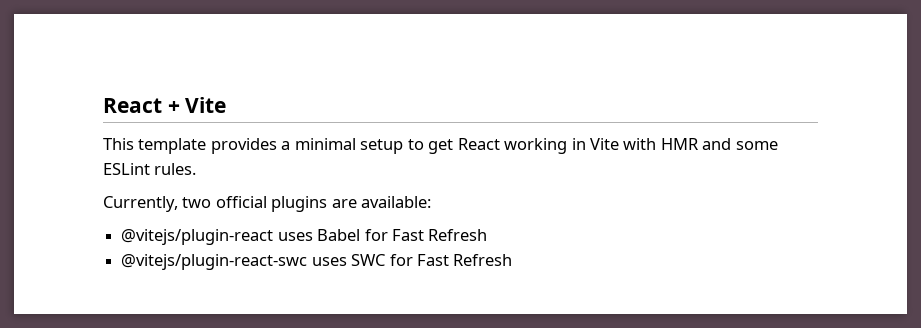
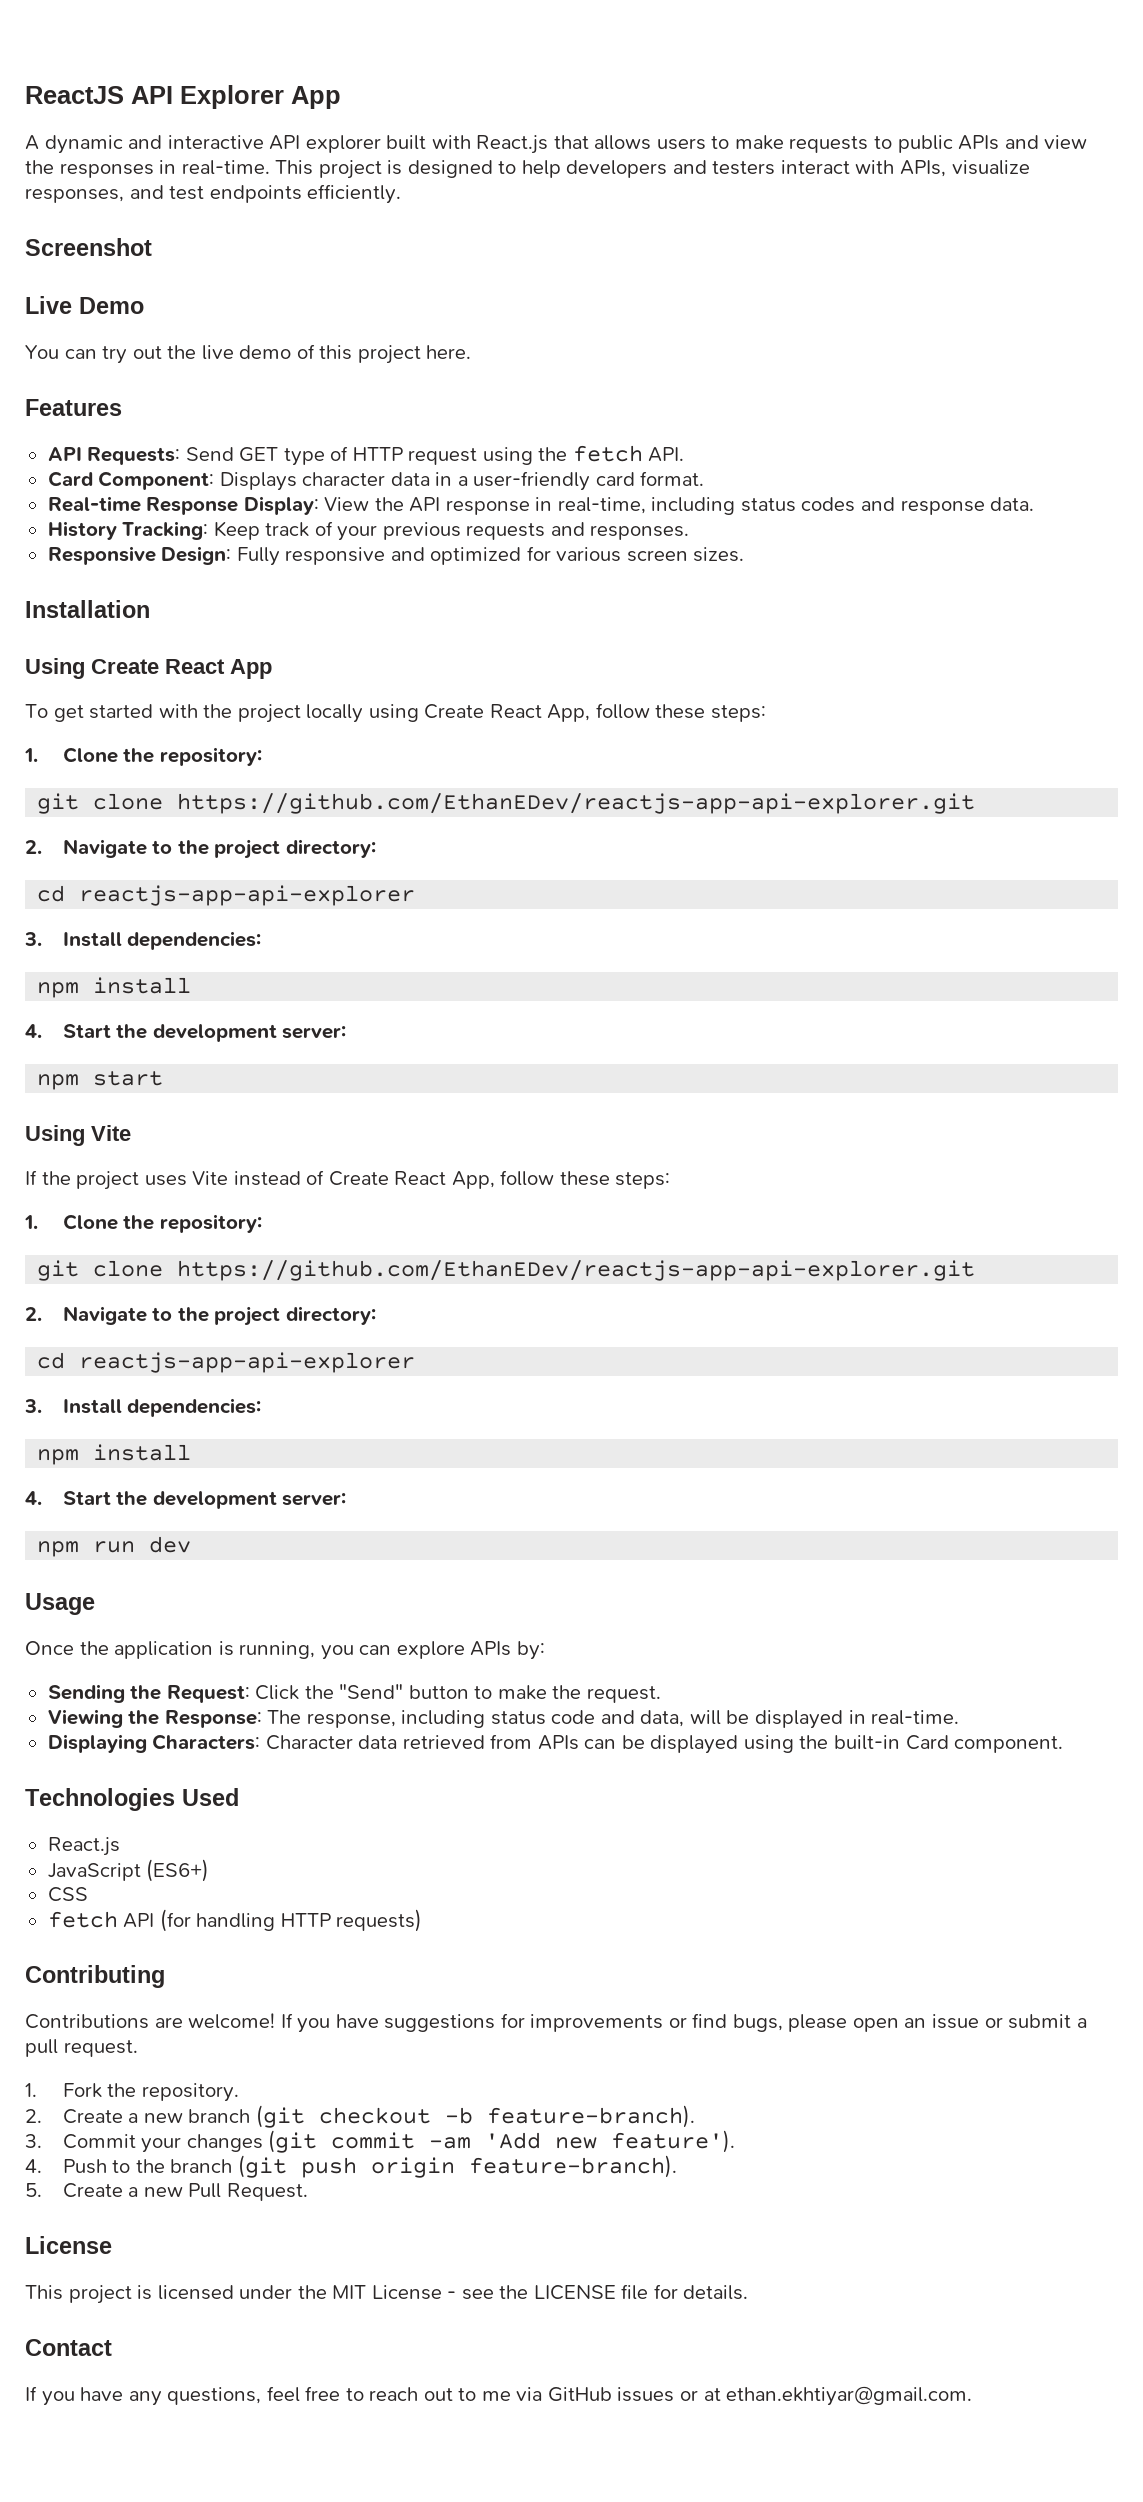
- React + Vite
- This template provides a minimal setup to get React working in Vite with HMR and some ESLint rules.
- Currently, two official plugins are available:
- @vitejs/plugin-react uses Babel for Fast Refresh
- @vitejs/plugin-react-swc uses SWC for Fast Refresh
+ ReactJS API Explorer App
+ A dynamic and interactive API explorer built with React.js that allows users to make requests to public APIs and view the responses in real-time. This project is designed to help developers and testers interact with APIs, visualize responses, and test endpoints efficiently.
+ Screenshot
+ Live Demo
+ You can try out the live demo of this project here.
+ Features
+ API Requests: Send GET type of HTTP request using the fetch API.
+ Card Component: Displays character data in a user-friendly card format.
+ Real-time Response Display: View the API response in real-time, including status codes and response data.
+ History Tracking: Keep track of your previous requests and responses.
+ Responsive Design: Fully responsive and optimized for various screen sizes.
+ Installation
+ Using Create React App
+ To get started with the project locally using Create React App, follow these steps:
+ 1. Clone the repository:
+ git clone https://github.com/EthanEDev/reactjs-app-api-explorer.git
+ 2. Navigate to the project directory:
+ cd reactjs-app-api-explorer
+ 3. Install dependencies:
+ npm install
+ 4. Start the development server:
+ npm start
+ Using Vite
+ If the project uses Vite instead of Create React App, follow these steps:
+ 1. Clone the repository:
+ git clone https://github.com/EthanEDev/reactjs-app-api-explorer.git
+ 2. Navigate to the project directory:
+ cd reactjs-app-api-explorer
+ 3. Install dependencies:
+ npm install
+ 4. Start the development server:
+ npm run dev
+ Usage
+ Once the application is running, you can explore APIs by:
+ Sending the Request: Click the "Send" button to make the request.
+ Viewing the Response: The response, including status code and data, will be displayed in real-time.
+ Displaying Characters: Character data retrieved from APIs can be displayed using the built-in Card component.
+ Technologies Used
+ React.js
+ JavaScript (ES6+)
+ CSS
+ fetch API (for handling HTTP requests)
+ Contributing
+ Contributions are welcome! If you have suggestions for improvements or find bugs, please open an issue or submit a pull request.
+ 1. Fork the repository.
+ 2. Create a new branch (git checkout -b feature-branch).
+ 3. Commit your changes (git commit -am 'Add new feature').
+ 4. Push to the branch (git push origin feature-branch).
+ 5. Create a new Pull Request.
+ License
+ This project is licensed under the MIT License - see the LICENSE file for details.
+ Contact
+ If you have any questions, feel free to reach out to me via GitHub issues or at ethan.ekhtiyar@gmail.com.

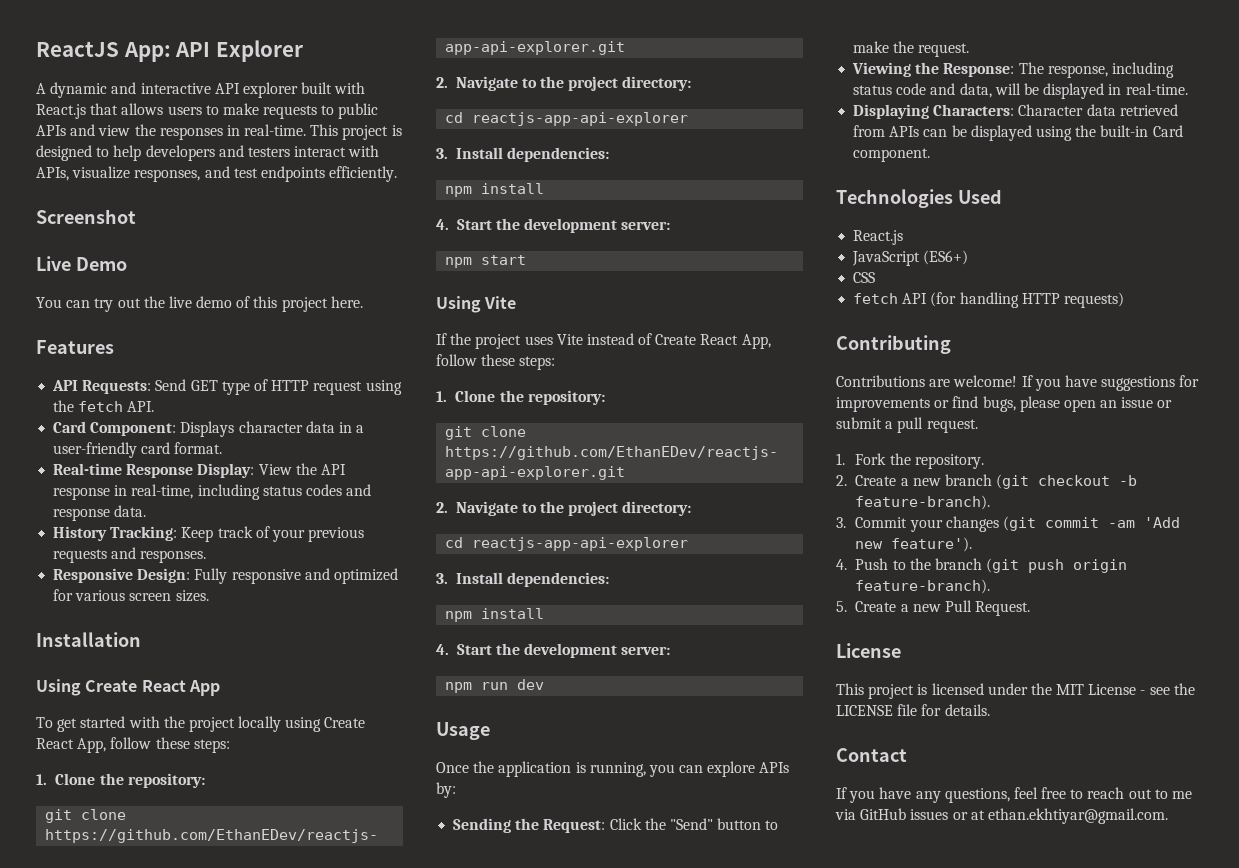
- ReactJS API Explorer App
+ ReactJS App: API Explorer

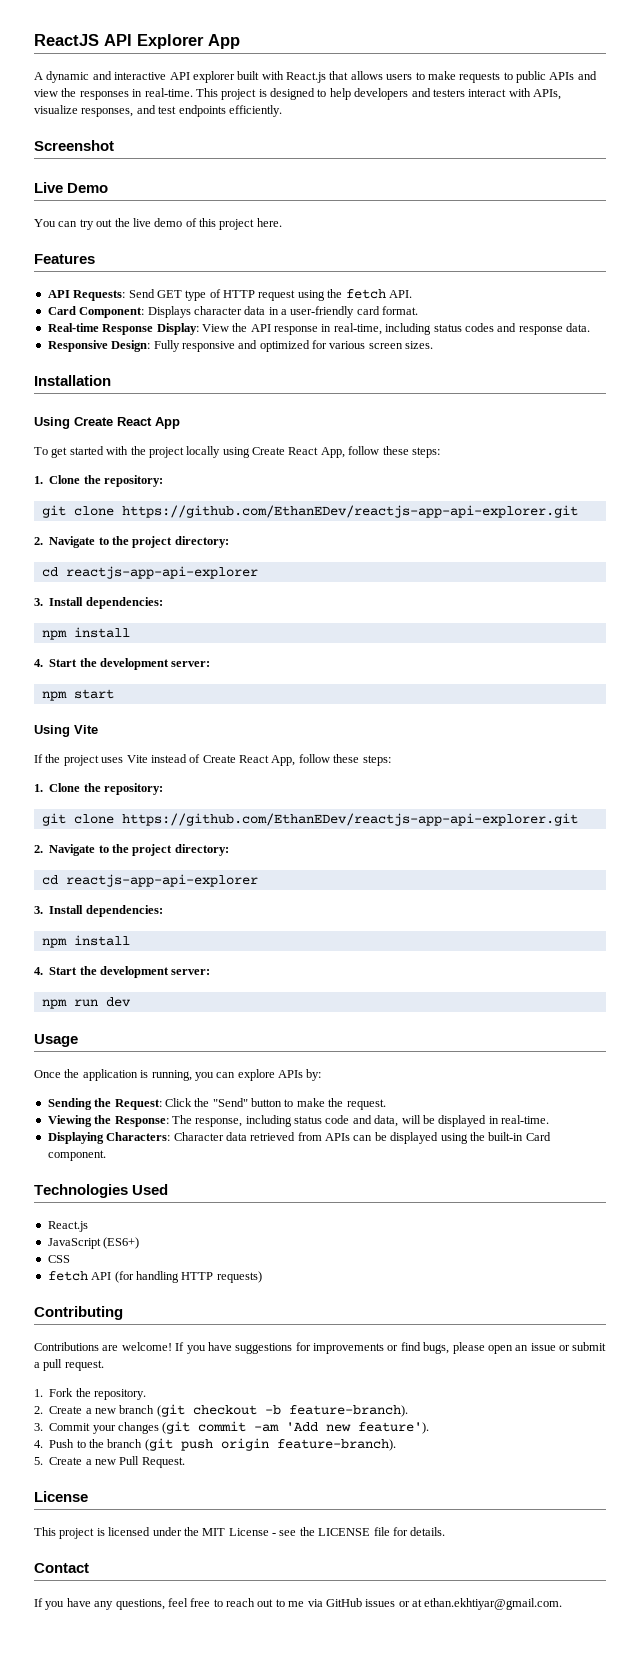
- ReactJS App: API Explorer
+ ReactJS API Explorer App
- History Tracking: Keep track of your previous requests and responses.

